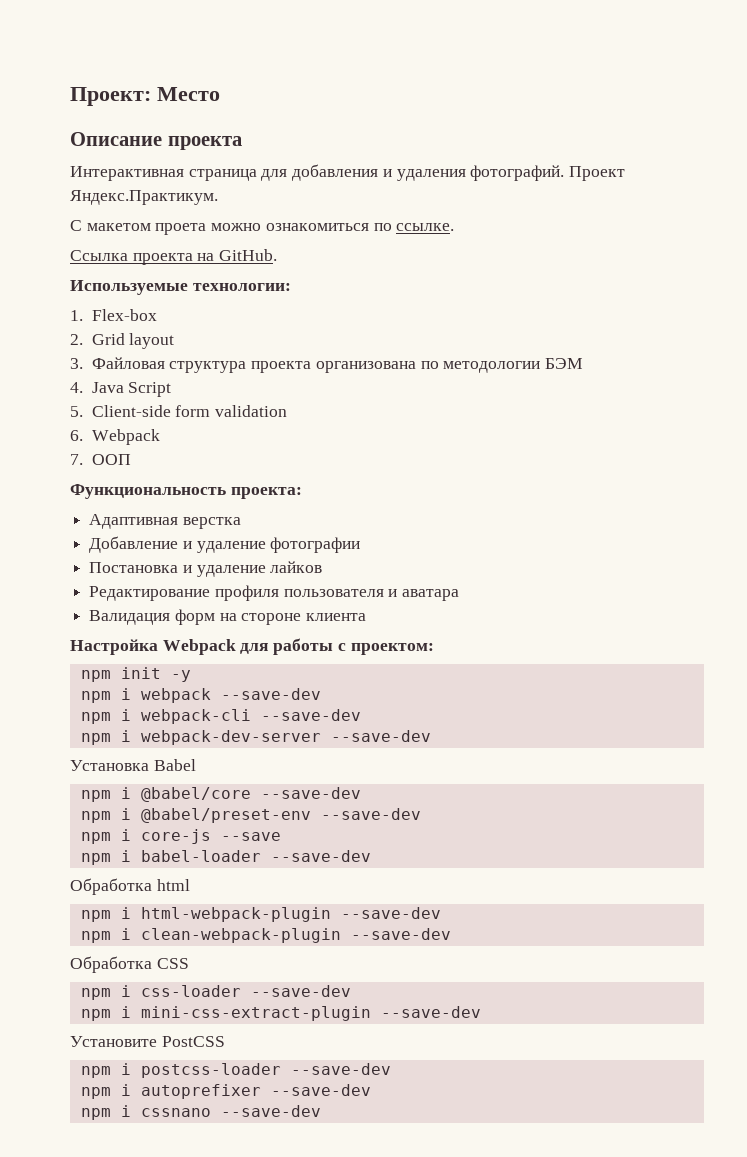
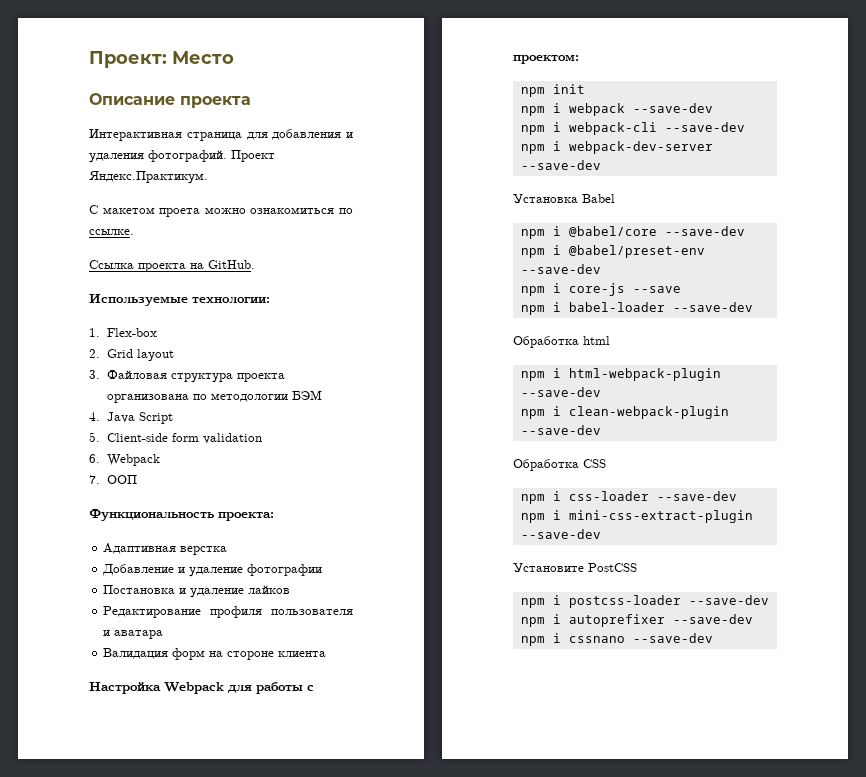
- npm init -y
+ npm init

